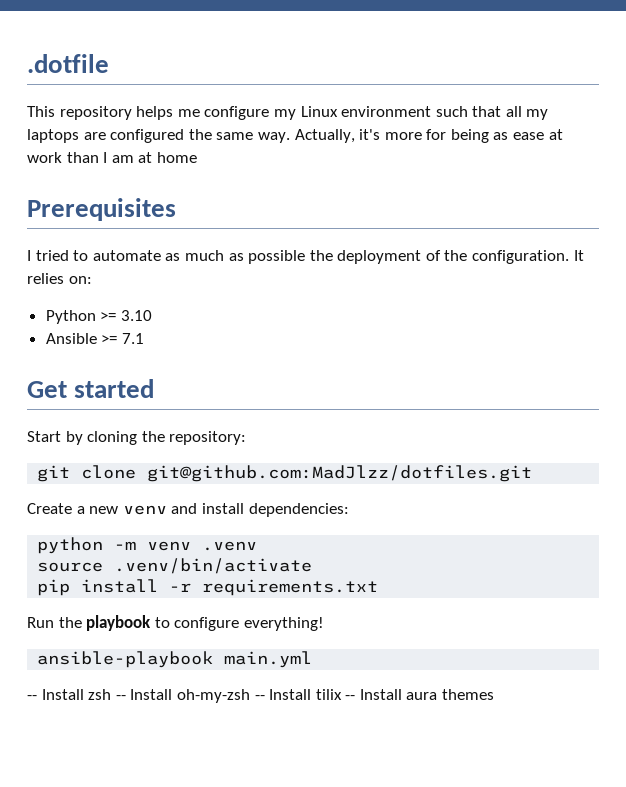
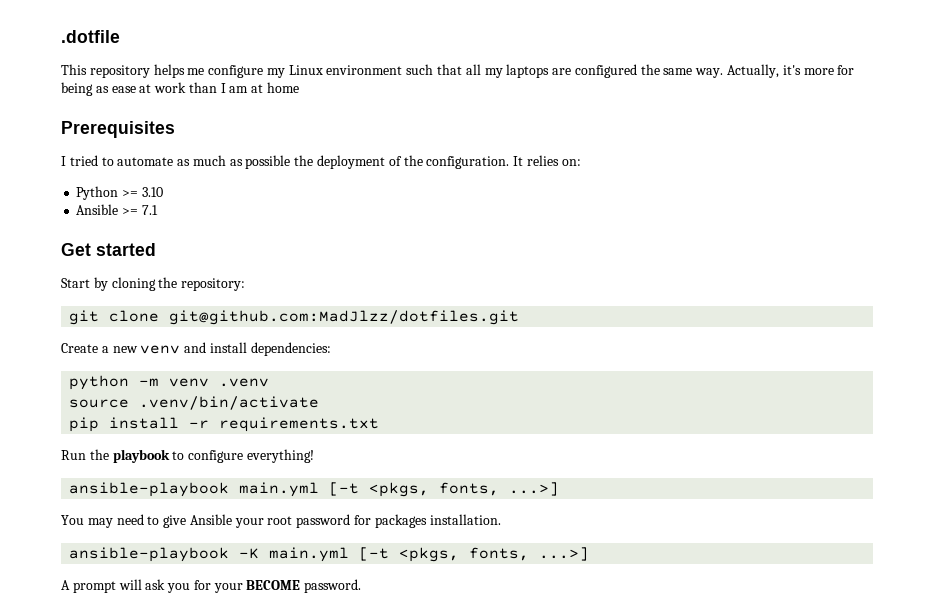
- ansible-playbook main.yml
- -- Install zsh -- Install oh-my-zsh -- Install tilix -- Install aura themes
+ ansible-playbook main.yml [-t <pkgs, fonts, ...>]
+ You may need to give Ansible your root password for packages installation.
+ ansible-playbook -K main.yml [-t <pkgs, fonts, ...>]
+ A prompt will ask you for your BECOME password.

